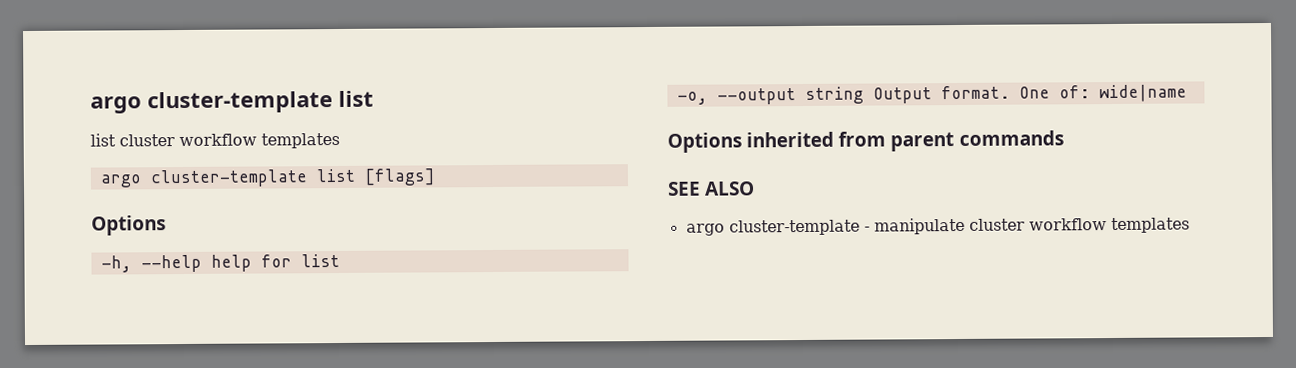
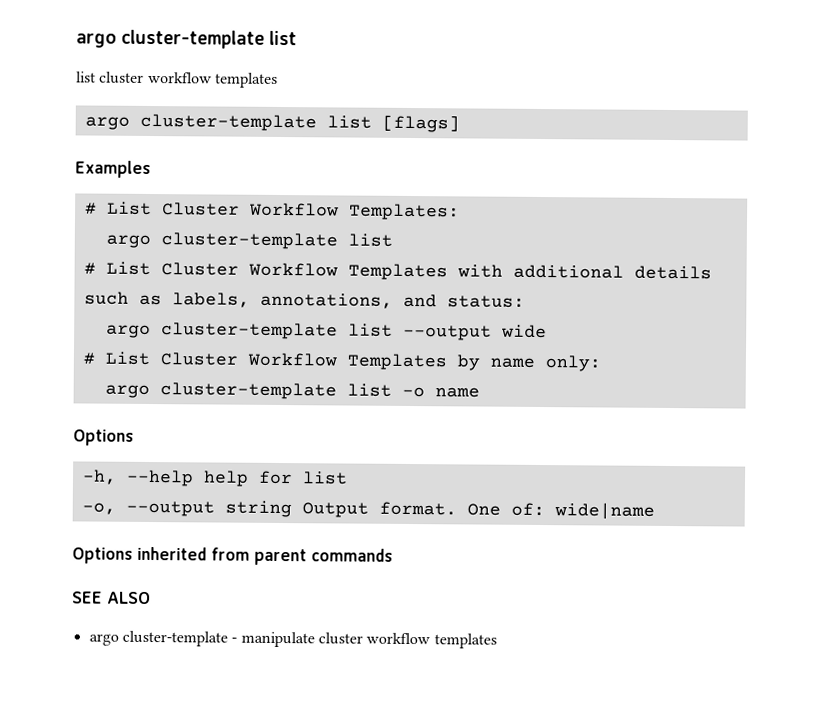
+ Examples
+ # List Cluster Workflow Templates:
+ argo cluster-template list
+ # List Cluster Workflow Templates with additional details such as labels, annotations, and status:
+ argo cluster-template list --output wide
+ # List Cluster Workflow Templates by name only:
+ argo cluster-template list -o name

